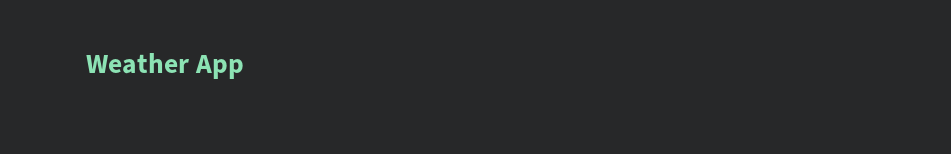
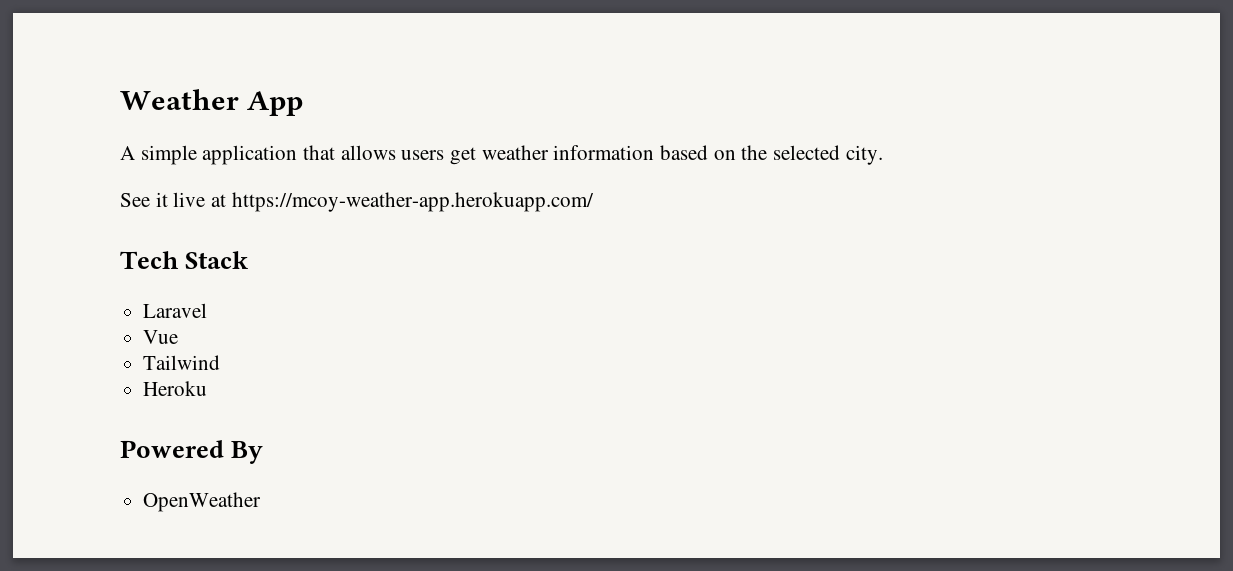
+ A simple application that allows users get weather information based on the selected city.
+ See it live at https://mcoy-weather-app.herokuapp.com/
+ Tech Stack
+ Laravel
+ Vue
+ Tailwind
+ Heroku
+ Powered By
+ OpenWeather

